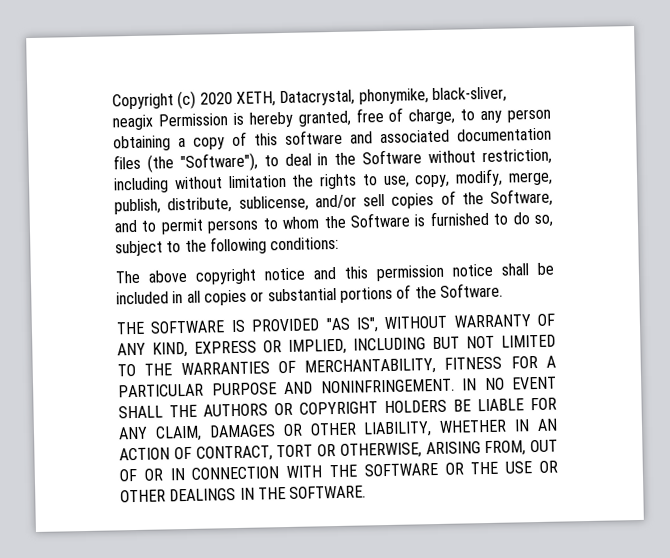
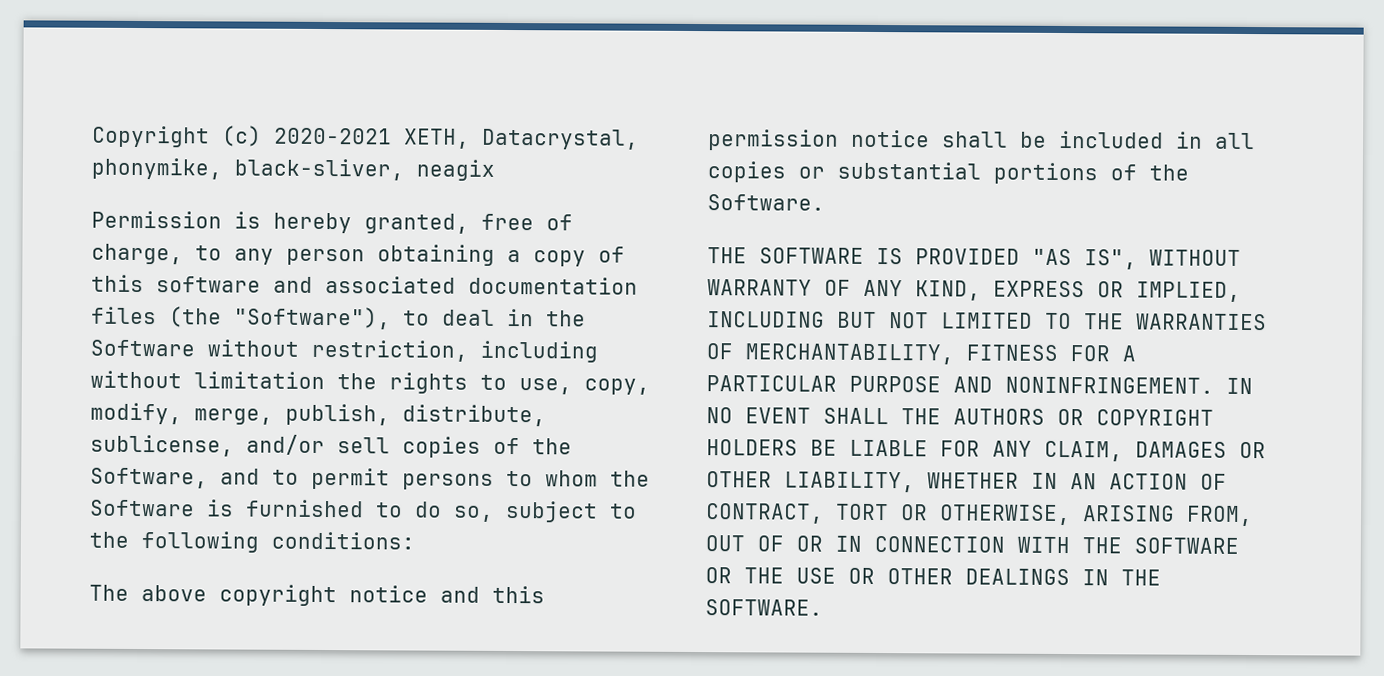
- Copyright (c) 2020 XETH, Datacrystal, phonymike, black-sliver, neagix Permission is hereby granted, free of charge, to any person obtaining a copy of this software and associated documentation files (the "Software"), to deal in the Software without restriction, including without limitation the rights to use, copy, modify, merge, publish, distribute, sublicense, and/or sell copies of the Software, and to permit persons to whom the Software is furnished to do so, subject to the following conditions:
+ Copyright (c) 2020-2021 XETH, Datacrystal, phonymike, black-sliver, neagix
+ Permission is hereby granted, free of charge, to any person obtaining a copy of this software and associated documentation files (the "Software"), to deal in the Software without restriction, including without limitation the rights to use, copy, modify, merge, publish, distribute, sublicense, and/or sell copies of the Software, and to permit persons to whom the Software is furnished to do so, subject to the following conditions:

